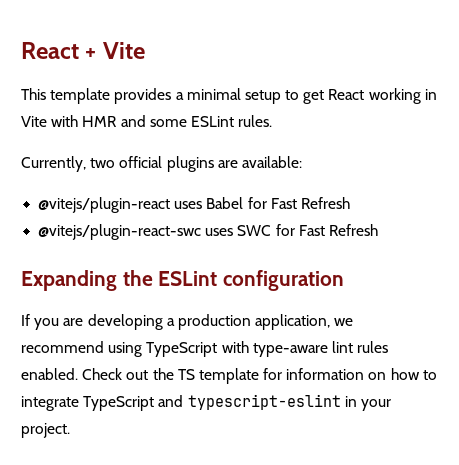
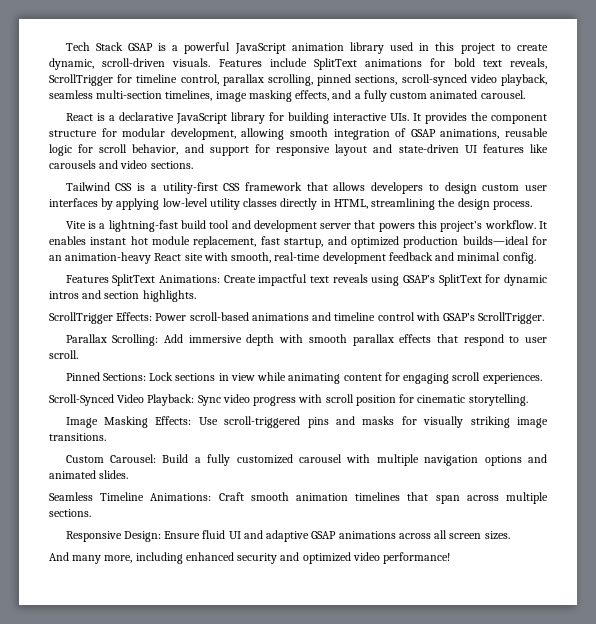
- React + Vite
- This template provides a minimal setup to get React working in Vite with HMR and some ESLint rules.
- Currently, two official plugins are available:
- @vitejs/plugin-react uses Babel for Fast Refresh
- @vitejs/plugin-react-swc uses SWC for Fast Refresh
- Expanding the ESLint configuration
- If you are developing a production application, we recommend using TypeScript with type-aware lint rules enabled. Check out the TS template for information on how to integrate TypeScript and typescript-eslint in your project.
+ Tech Stack GSAP is a powerful JavaScript animation library used in this project to create dynamic, scroll-driven visuals. Features include SplitText animations for bold text reveals, ScrollTrigger for timeline control, parallax scrolling, pinned sections, scroll-synced video playback, seamless multi-section timelines, image masking effects, and a fully custom animated carousel.
+ React is a declarative JavaScript library for building interactive UIs. It provides the component structure for modular development, allowing smooth integration of GSAP animations, reusable logic for scroll behavior, and support for responsive layout and state-driven UI features like carousels and video sections.
+ Tailwind CSS is a utility-first CSS framework that allows developers to design custom user interfaces by applying low-level utility classes directly in HTML, streamlining the design process.
+ Vite is a lightning-fast build tool and development server that powers this project’s workflow. It enables instant hot module replacement, fast startup, and optimized production builds—ideal for an animation-heavy React site with smooth, real-time development feedback and minimal config.
+ Features SplitText Animations: Create impactful text reveals using GSAP’s SplitText for dynamic intros and section highlights.
+ ScrollTrigger Effects: Power scroll-based animations and timeline control with GSAP’s ScrollTrigger.
+ Parallax Scrolling: Add immersive depth with smooth parallax effects that respond to user scroll.
+ Pinned Sections: Lock sections in view while animating content for engaging scroll experiences.
+ Scroll-Synced Video Playback: Sync video progress with scroll position for cinematic storytelling.
+ Image Masking Effects: Use scroll-triggered pins and masks for visually striking image transitions.
+ Custom Carousel: Build a fully customized carousel with multiple navigation options and animated slides.
+ Seamless Timeline Animations: Craft smooth animation timelines that span across multiple sections.
+ Responsive Design: Ensure fluid UI and adaptive GSAP animations across all screen sizes.
+ And many more, including enhanced security and optimized video performance!

